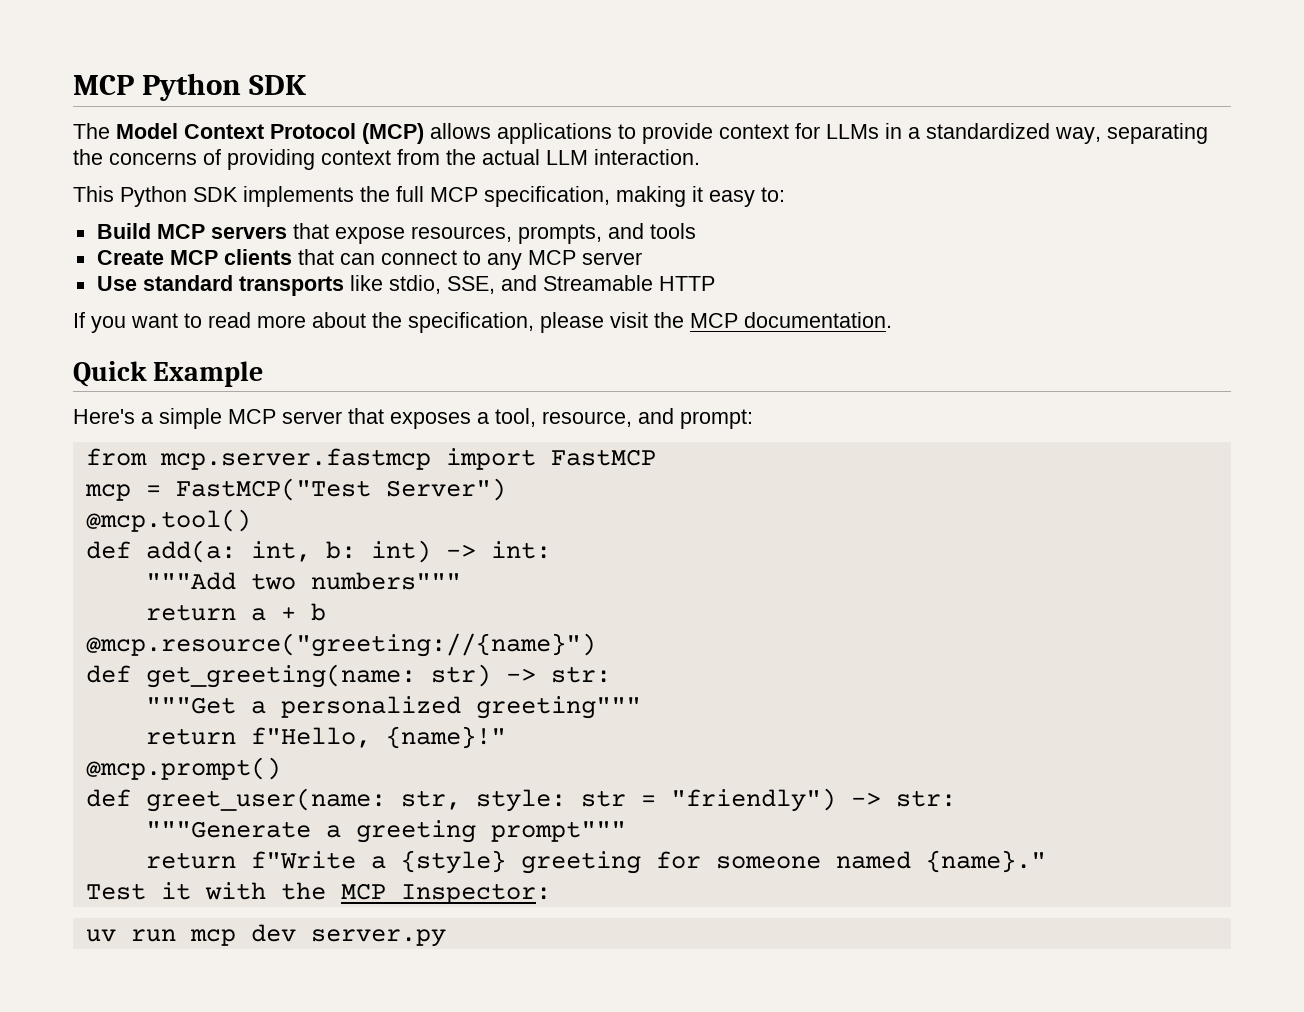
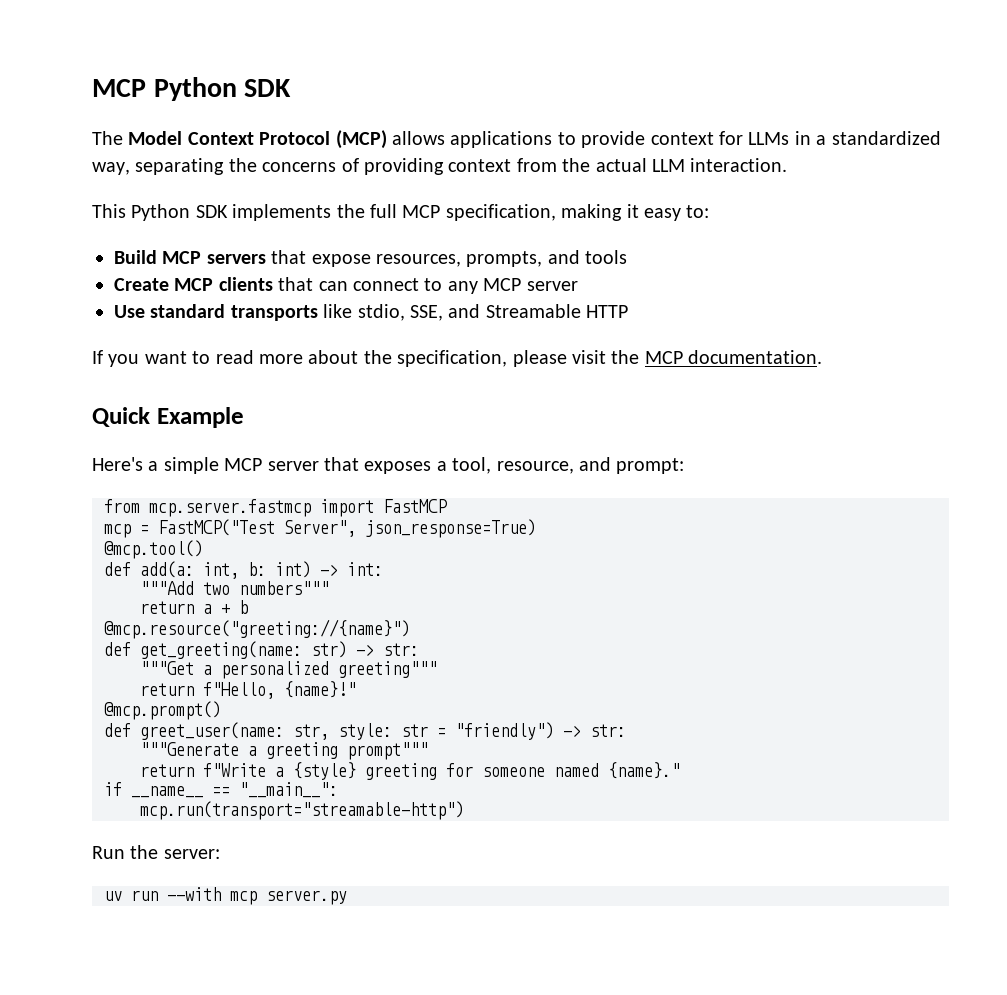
- mcp = FastMCP("Test Server")
+ mcp = FastMCP("Test Server", json_response=True)
- Test it with the MCP Inspector:
+ if __name__ == "__main__":
+ mcp.run(transport="streamable-http")
+ Run the server:
- uv run mcp dev server.py
+ uv run --with mcp server.py

